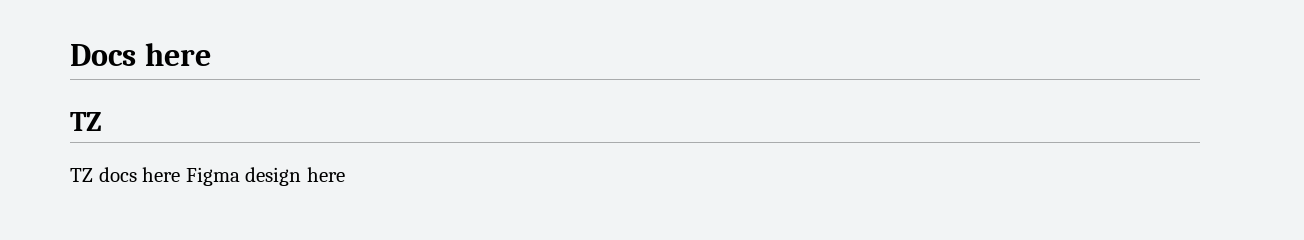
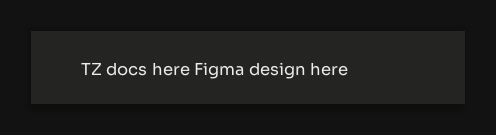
- Docs here
- TZ

